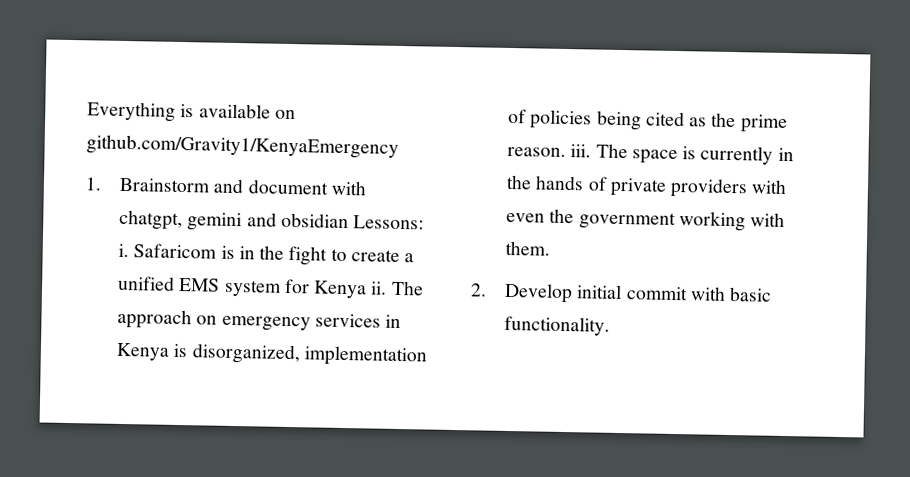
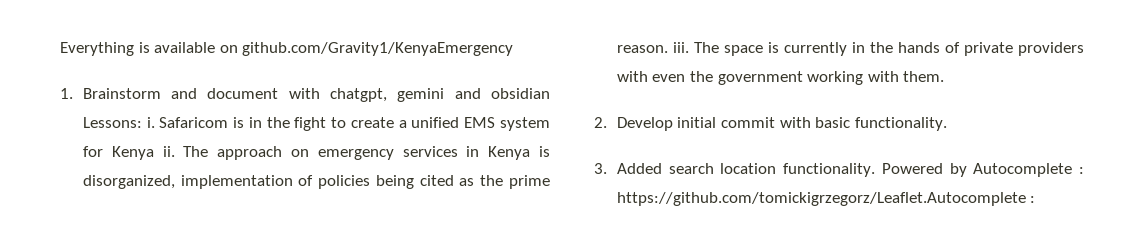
+ 3. Added search location functionality. Powered by Autocomplete : https://github.com/tomickigrzegorz/Leaflet.Autocomplete :

